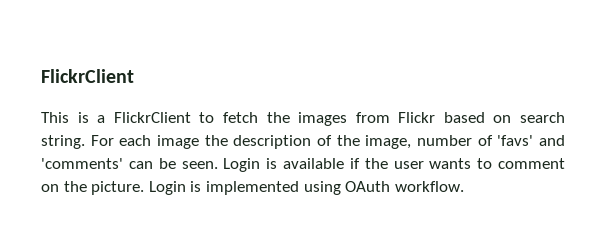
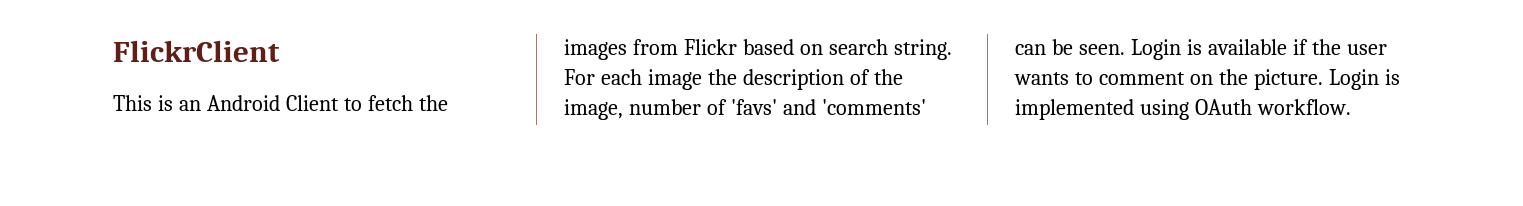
- This is a FlickrClient to fetch the images from Flickr based on search string.
+ This is an Android Client to fetch the images from Flickr based on search string.

